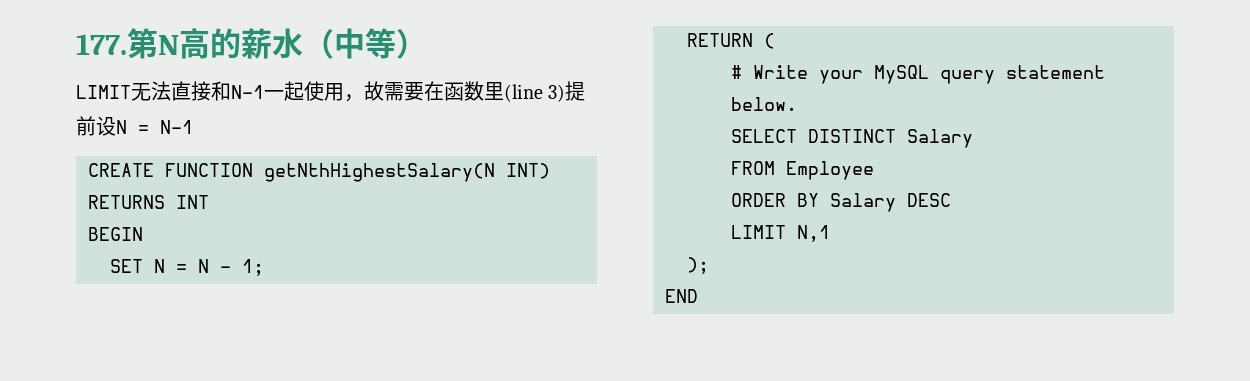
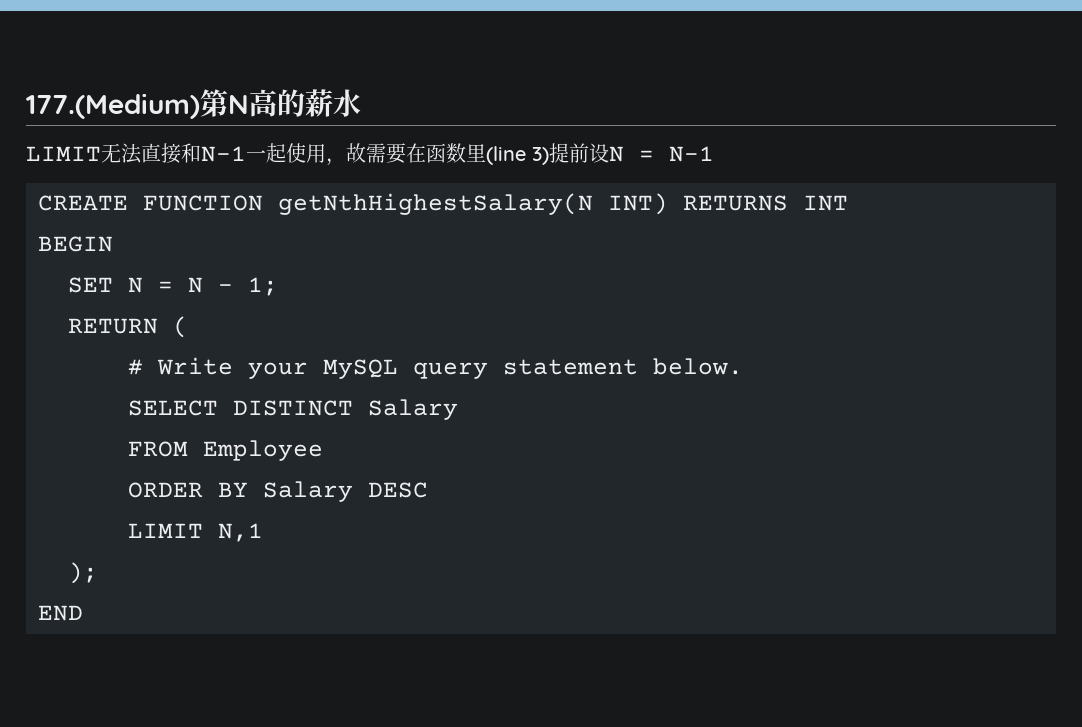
- 177.第N高的薪水（中等）
+ 177.(Medium)第N高的薪水

